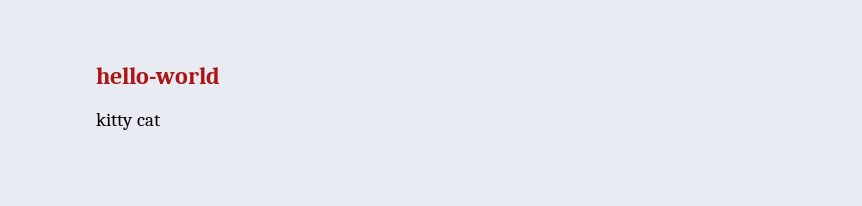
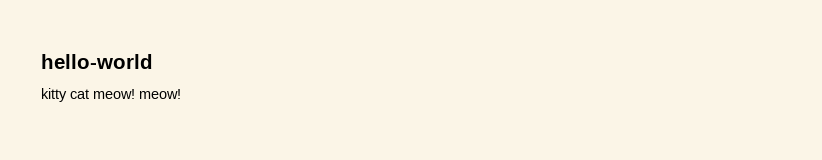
- kitty cat
+ kitty cat meow! meow!

